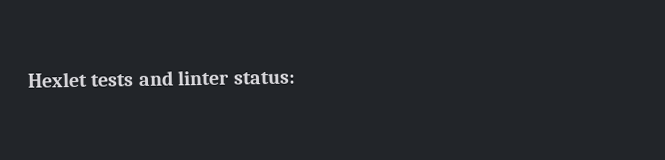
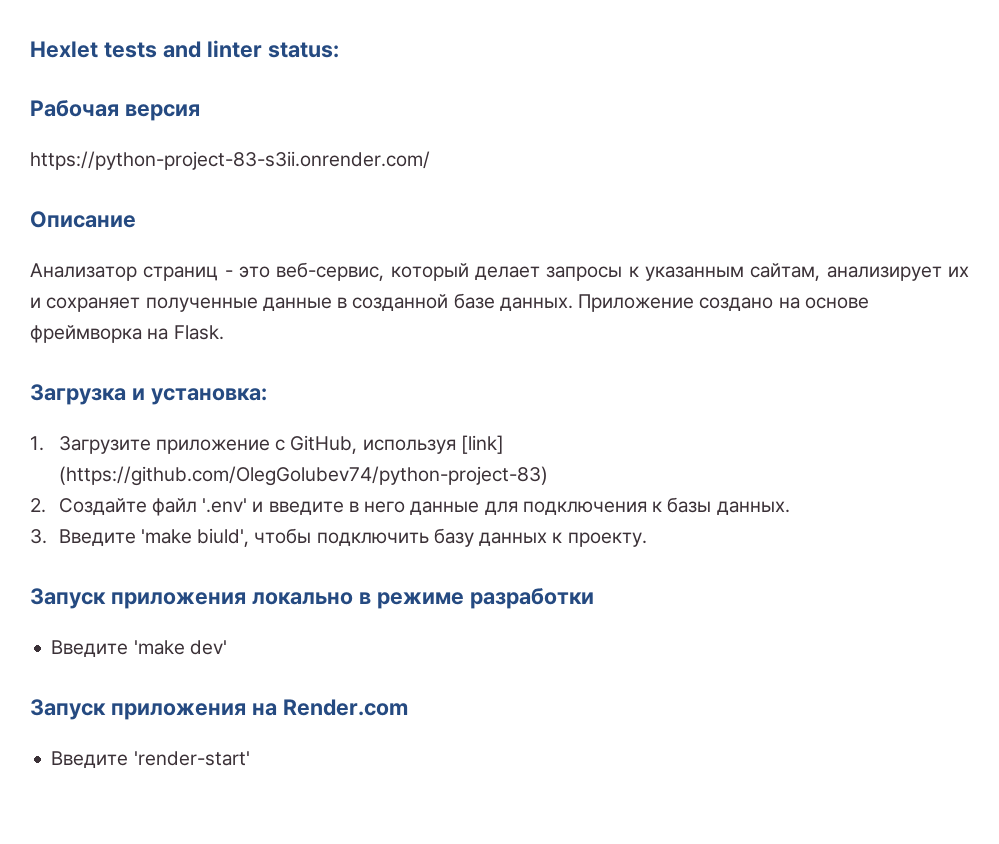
+ Рабочая версия
+ https://python-project-83-s3ii.onrender.com/
+ Описание
+ Анализатор страниц - это веб-сервис, который делает запросы к указанным сайтам, анализирует их и сохраняет полученные данные в созданной базе данных. Приложение создано на основе фреймворка на Flask.
+ Загрузка и установка:
+ 1. Загрузите приложение с GitHub, используя [link] (https://github.com/OlegGolubev74/python-project-83)
+ 2. Создайте файл '.env' и введите в него данные для подключения к базы данных.
+ 3. Введите 'make biuld', чтобы подключить базу данных к проекту.
+ Запуск приложения локально в режиме разработки
+ Введите 'make dev'
+ Запуск приложения на Render.com
+ Введите 'render-start'

